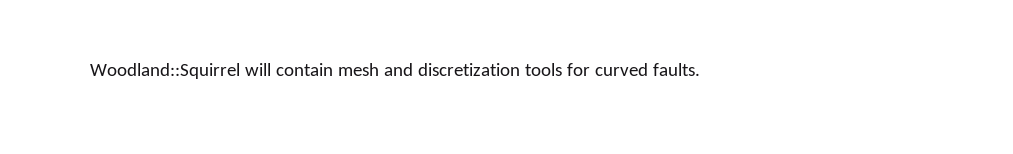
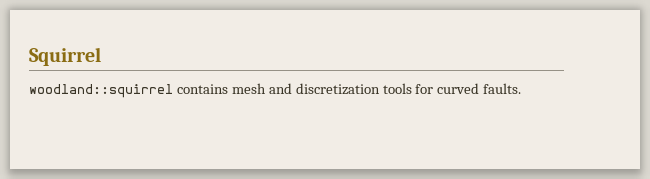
- Woodland::Squirrel will contain mesh and discretization tools for curved faults.
+ Squirrel
+ woodland::squirrel contains mesh and discretization tools for curved faults.

